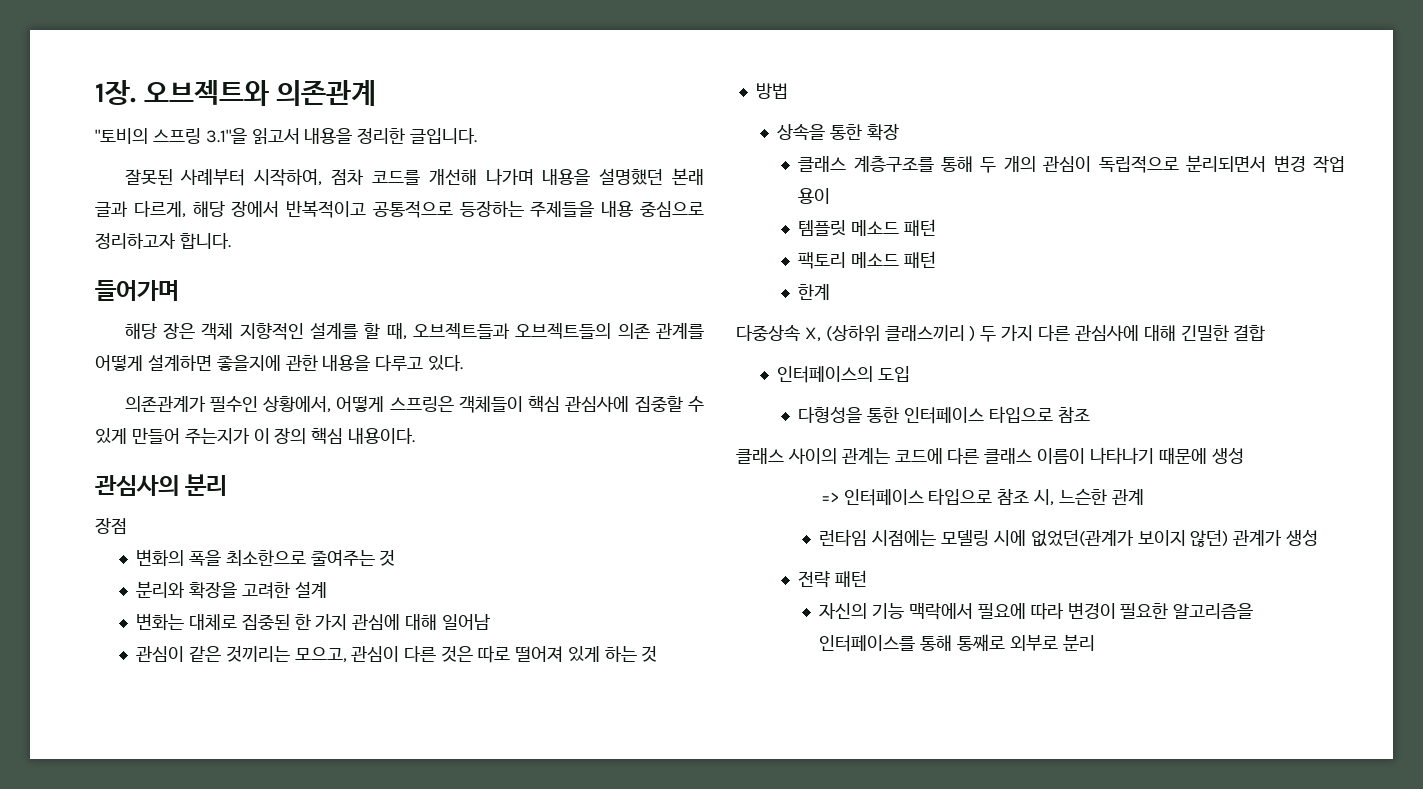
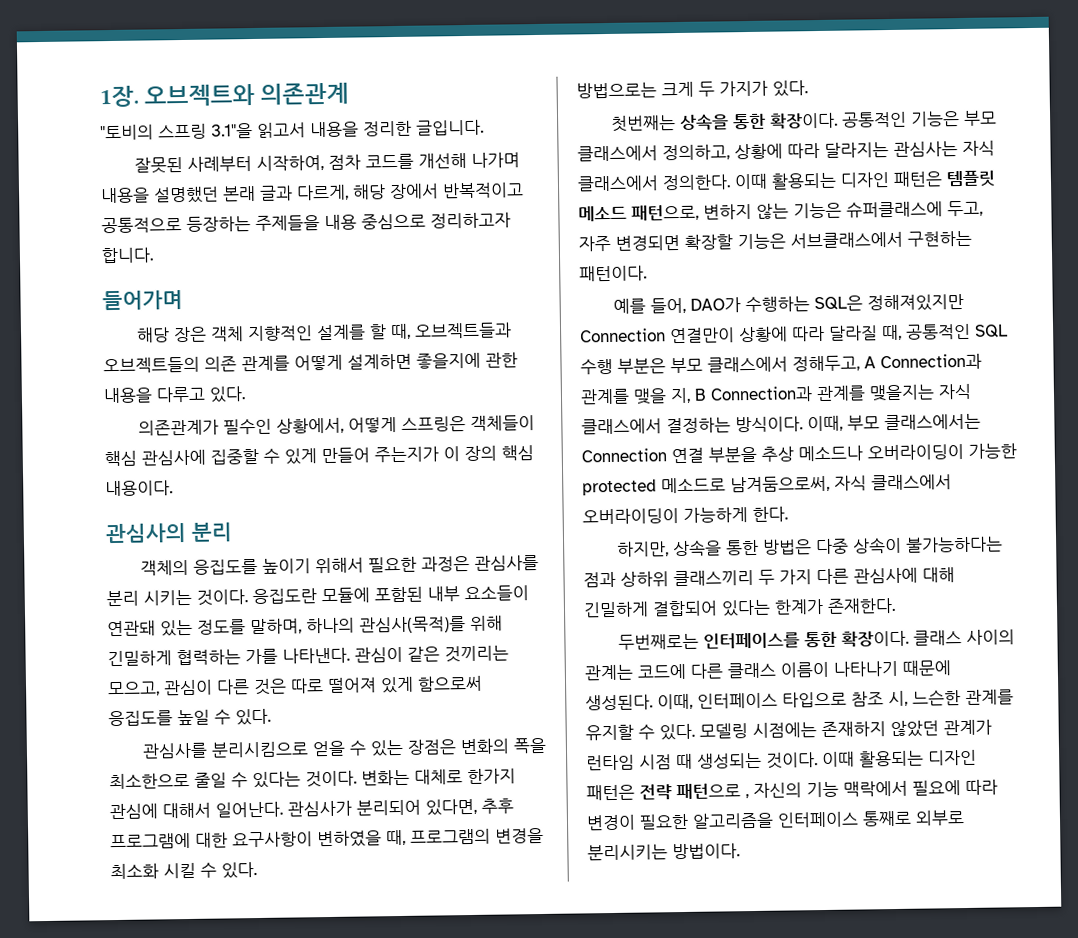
- 장점
- 변화의 폭을 최소한으로 줄여주는 것
- 분리와 확장을 고려한 설계
- 변화는 대체로 집중된 한 가지 관심에 대해 일어남
- 관심이 같은 것끼리는 모으고, 관심이 다른 것은 따로 떨어져 있게 하는 것
- 방법
- 상속을 통한 확장
- 클래스 계층구조를 통해 두 개의 관심이 독립적으로 분리되면서 변경 작업 용이
- 템플릿 메소드 패턴
- 팩토리 메소드 패턴
- 한계
- 다중상속 X, (상하위 클래스끼리 ) 두 가지 다른 관심사에 대해 긴밀한 결합
- 인터페이스의 도입
- 다형성을 통한 인터페이스 타입으로 참조
- 클래스 사이의 관계는 코드에 다른 클래스 이름이 나타나기 때문에 생성
- => 인터페이스 타입으로 참조 시, 느슨한 관계
- 런타임 시점에는 모델링 시에 없었던(관계가 보이지 않던) 관계가 생성
- 전략 패턴
- 자신의 기능 맥락에서 필요에 따라 변경이 필요한 알고리즘을 인터페이스를 통해 통째로 외부로 분리
+ 객체의 응집도를 높이기 위해서 필요한 과정은 관심사를 분리 시키는 것이다. 응집도란 모듈에 포함된 내부 요소들이 연관돼 있는 정도를 말하며, 하나의 관심사(목적)를 위해 긴밀하게 협력하는 가를 나타낸다. 관심이 같은 것끼리는 모으고, 관심이 다른 것은 따로 떨어져 있게 함으로써 응집도를 높일 수 있다.
+ 관심사를 분리시킴으로 얻을 수 있는 장점은 변화의 폭을 최소한으로 줄일 수 있다는 것이다. 변화는 대체로 한가지 관심에 대해서 일어난다. 관심사가 분리되어 있다면, 추후 프로그램에 대한 요구사항이 변하였을 때, 프로그램의 변경을 최소화 시킬 수 있다.
+ 방법으로는 크게 두 가지가 있다.
+ 첫번째는 상속을 통한 확장이다. 공통적인 기능은 부모 클래스에서 정의하고, 상황에 따라 달라지는 관심사는 자식 클래스에서 정의한다. 이때 활용되는 디자인 패턴은 템플릿 메소드 패턴으로, 변하지 않는 기능은 슈퍼클래스에 두고, 자주 변경되면 확장할 기능은 서브클래스에서 구현하는 패턴이다.
+ 예를 들어, DAO가 수행하는 SQL은 정해져있지만 Connection 연결만이 상황에 따라 달라질 때, 공통적인 SQL 수행 부분은 부모 클래스에서 정해두고, A Connection과 관계를 맺을 지, B Connection과 관계를 맺을지는 자식 클래스에서 결정하는 방식이다. 이때, 부모 클래스에서는 Connection 연결 부분을 추상 메소드나 오버라이딩이 가능한 protected 메소드로 남겨둠으로써, 자식 클래스에서 오버라이딩이 가능하게 한다.
+ 하지만, 상속을 통한 방법은 다중 상속이 불가능하다는 점과 상하위 클래스끼리 두 가지 다른 관심사에 대해 긴밀하게 결합되어 있다는 한계가 존재한다.
+ 두번째로는 인터페이스를 통한 확장이다. 클래스 사이의 관계는 코드에 다른 클래스 이름이 나타나기 때문에 생성된다. 이때, 인터페이스 타입으로 참조 시, 느슨한 관계를 유지할 수 있다. 모델링 시점에는 존재하지 않았던 관계가 런타임 시점 때 생성되는 것이다. 이때 활용되는 디자인 패턴은 전략 패턴으로 , 자신의 기능 맥락에서 필요에 따라 변경이 필요한 알고리즘을 인터페이스 통째로 외부로 분리시키는 방법이다.

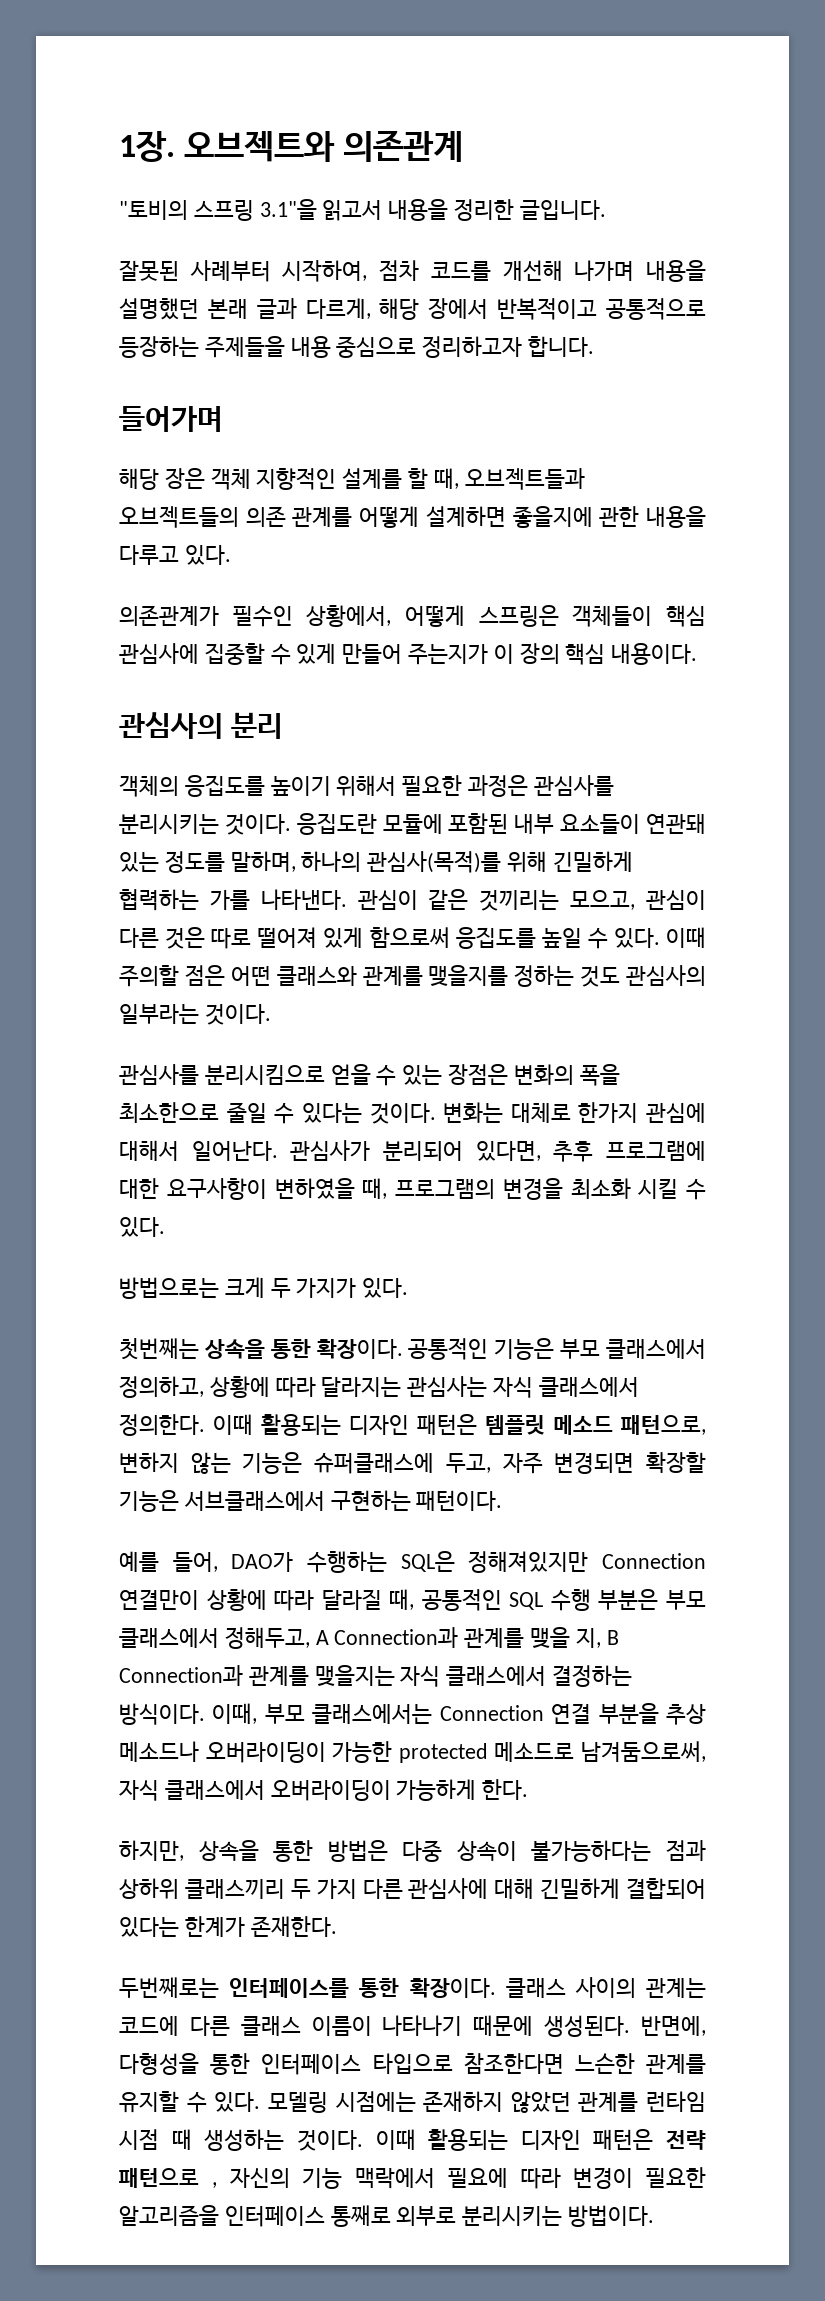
- 객체의 응집도를 높이기 위해서 필요한 과정은 관심사를 분리 시키는 것이다.
+ 객체의 응집도를 높이기 위해서 필요한 과정은 관심사를 분리시키는 것이다.
+ 이때 주의할 점은 어떤 클래스와 관계를 맺을지를 정하는 것도 관심사의 일부라는 것이다.
- 이때, 인터페이스 타입으로 참조 시, 느슨한 관계를 유지할 수 있다.
+ 반면에, 다형성을 통한 인터페이스 타입으로 참조한다면 느슨한 관계를 유지할 수 있다.
- 모델링 시점에는 존재하지 않았던 관계가 런타임 시점 때 생성되는 것이다.
+ 모델링 시점에는 존재하지 않았던 관계를 런타임 시점 때 생성하는 것이다.

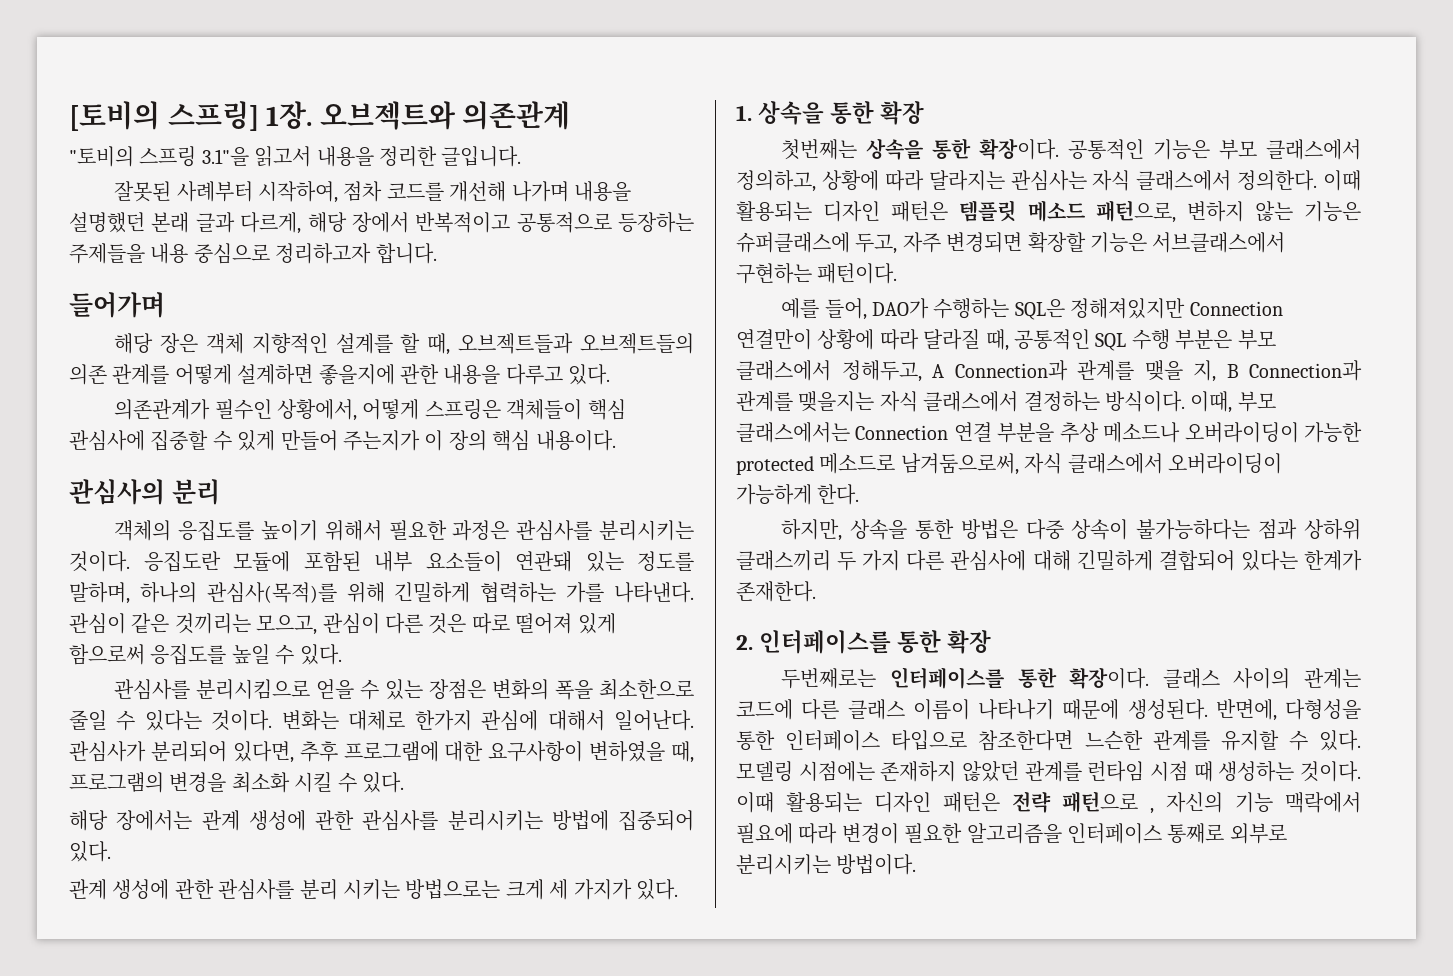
- 1장.
+ [토비의 스프링] 1장.
- 이때 주의할 점은 어떤 클래스와 관계를 맺을지를 정하는 것도 관심사의 일부라는 것이다.
- 방법으로는 크게 두 가지가 있다.
+ 해당 장에서는 관계 생성에 관한 관심사를 분리시키는 방법에 집중되어 있다.
+ 관계 생성에 관한 관심사를 분리 시키는 방법으로는 크게 세 가지가 있다.
+ 1. 상속을 통한 확장
+ 2. 인터페이스를 통한 확장

